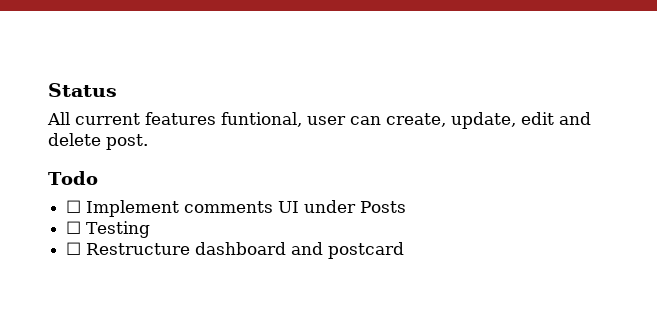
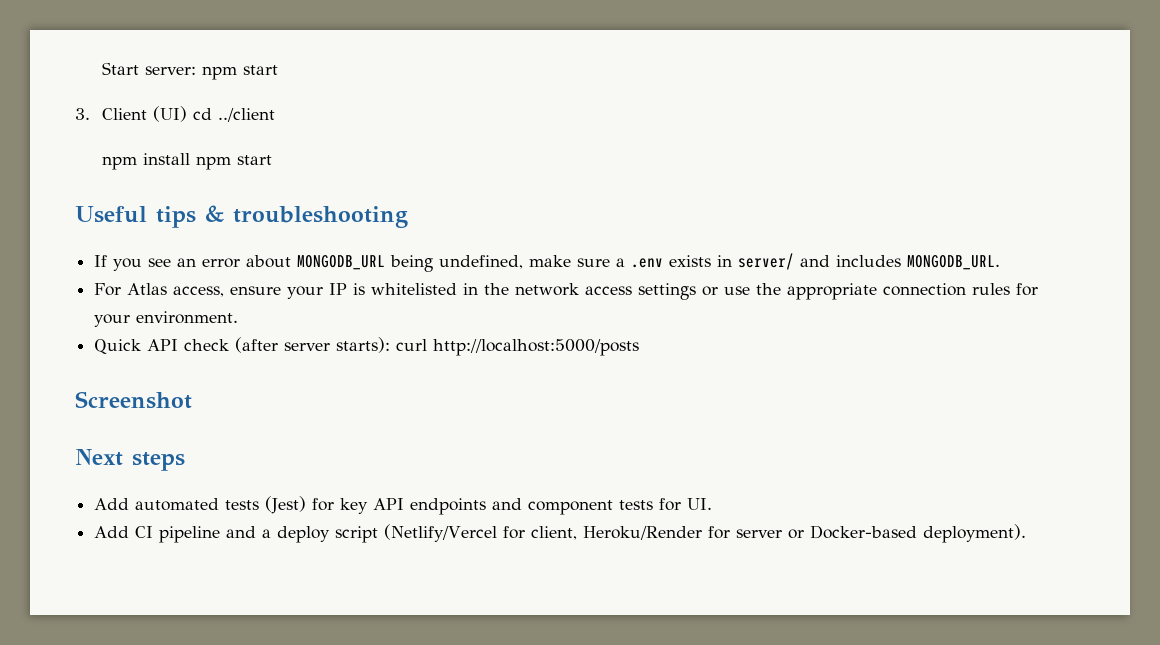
- Status
- All current features funtional, user can create, update, edit and delete post.
- Todo
- ☐ Implement comments UI under Posts
- ☐ Testing
- ☐ Restructure dashboard and postcard
+ Start server: npm start
+ 3. Client (UI) cd ../client
+ npm install npm start
+ Useful tips & troubleshooting
+ If you see an error about MONGODB_URL being undefined, make sure a .env exists in server/ and includes MONGODB_URL.
+ For Atlas access, ensure your IP is whitelisted in the network access settings or use the appropriate connection rules for your environment.
+ Quick API check (after server starts): curl http://localhost:5000/posts
+ Screenshot
+ Next steps
+ Add automated tests (Jest) for key API endpoints and component tests for UI.
+ Add CI pipeline and a deploy script (Netlify/Vercel for client, Heroku/Render for server or Docker-based deployment).

